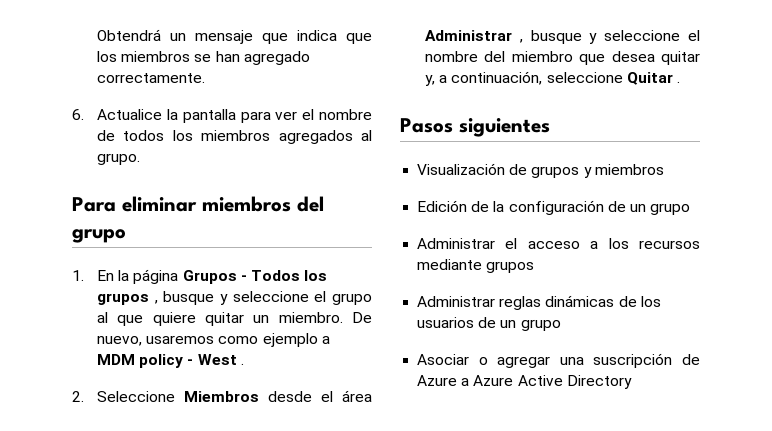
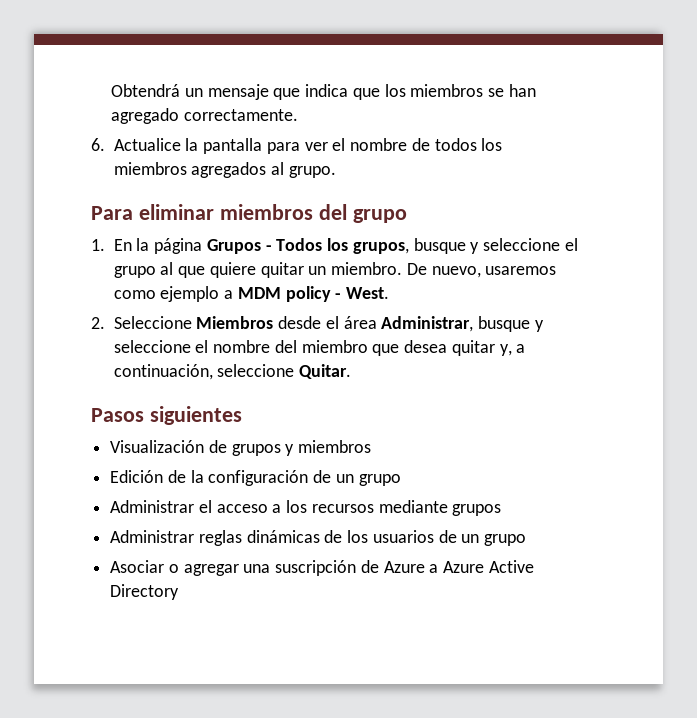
- 1. En la página Grupos - Todos los grupos , busque y seleccione el grupo al que quiere quitar un miembro.
+ 1. En la página Grupos - Todos los grupos, busque y seleccione el grupo al que quiere quitar un miembro.
- De nuevo, usaremos como ejemplo a MDM policy - West .
+ De nuevo, usaremos como ejemplo a MDM policy - West.
- 2. Seleccione Miembros desde el área Administrar , busque y seleccione el nombre del miembro que desea quitar y, a continuación, seleccione Quitar .
+ 2. Seleccione Miembros desde el área Administrar, busque y seleccione el nombre del miembro que desea quitar y, a continuación, seleccione Quitar.

